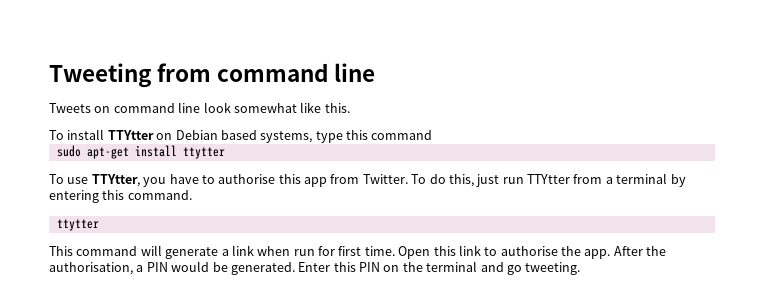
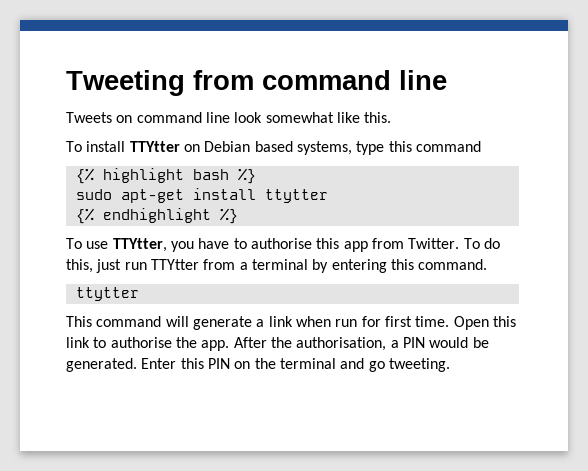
+ {% highlight bash %}
+ {% endhighlight %}

